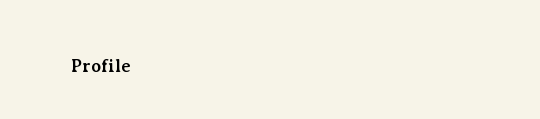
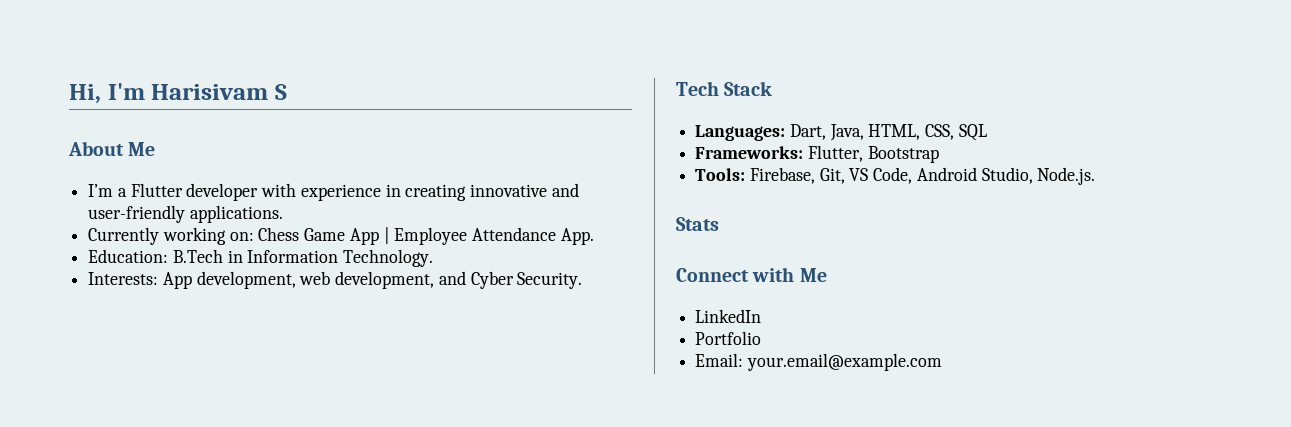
- Profile
+ Hi, I'm Harisivam S
+ About Me
+ I’m a Flutter developer with experience in creating innovative and user-friendly applications.
+ Currently working on: Chess Game App | Employee Attendance App.
+ Education: B.Tech in Information Technology.
+ Interests: App development, web development, and Cyber Security.
+ Tech Stack
+ Languages: Dart, Java, HTML, CSS, SQL
+ Frameworks: Flutter, Bootstrap
+ Tools: Firebase, Git, VS Code, Android Studio, Node.js.
+ Stats
+ Connect with Me
+ LinkedIn
+ Portfolio
+ Email: your.email@example.com

